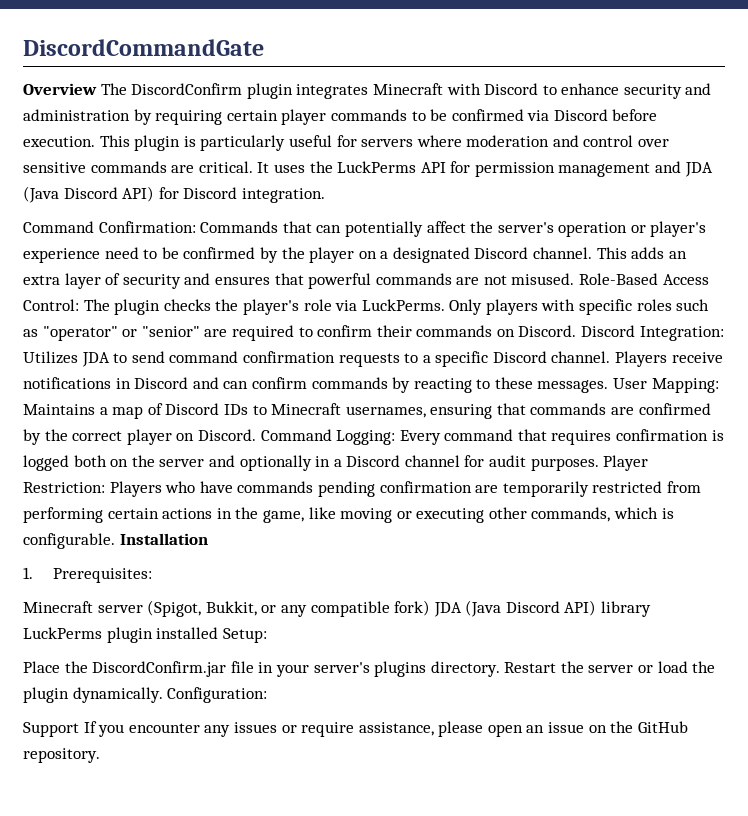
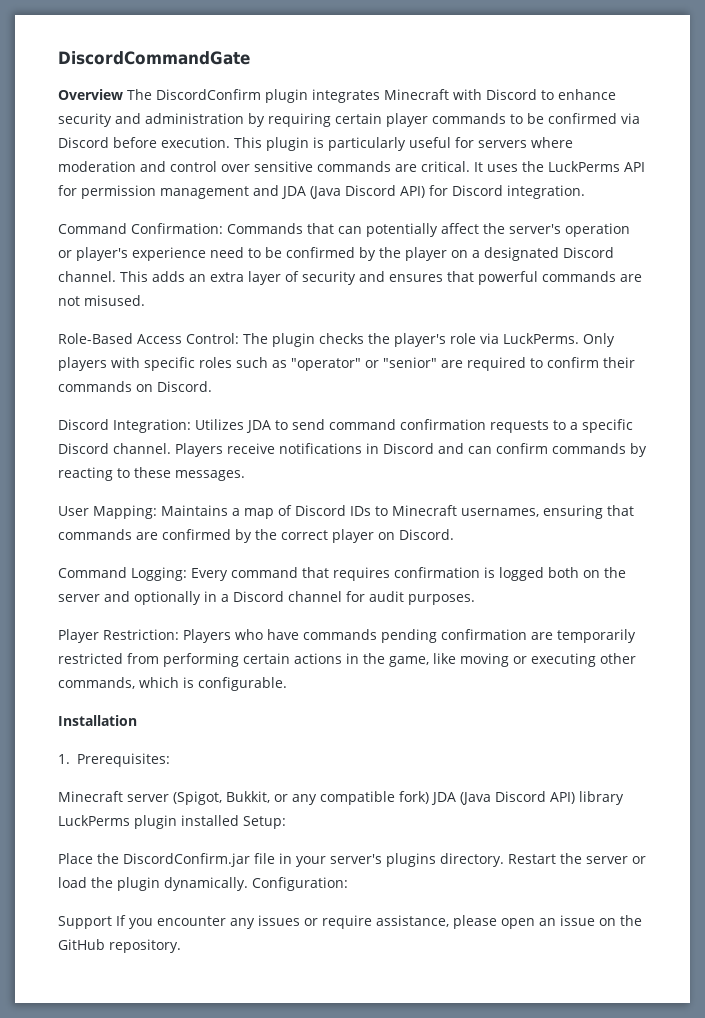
- This adds an extra layer of security and ensures that powerful commands are not misused. Role-Based Access Control: The plugin checks the player's role via LuckPerms.
+ This adds an extra layer of security and ensures that powerful commands are not misused.
+ Role-Based Access Control: The plugin checks the player's role via LuckPerms.
- Only players with specific roles such as "operator" or "senior" are required to confirm their commands on Discord. Discord Integration: Utilizes JDA to send command confirmation requests to a specific Discord channel.
+ Only players with specific roles such as "operator" or "senior" are required to confirm their commands on Discord.
+ Discord Integration: Utilizes JDA to send command confirmation requests to a specific Discord channel.
- Players receive notifications in Discord and can confirm commands by reacting to these messages. User Mapping:
+ Players receive notifications in Discord and can confirm commands by reacting to these messages.
+ User Mapping:
- Maintains a map of Discord IDs to Minecraft usernames, ensuring that commands are confirmed by the correct player on Discord. Command Logging:
+ Maintains a map of Discord IDs to Minecraft usernames, ensuring that commands are confirmed by the correct player on Discord.
+ Command Logging:
- Every command that requires confirmation is logged both on the server and optionally in a Discord channel for audit purposes. Player Restriction:
+ Every command that requires confirmation is logged both on the server and optionally in a Discord channel for audit purposes.
+ Player Restriction:
- Players who have commands pending confirmation are temporarily restricted from performing certain actions in the game, like moving or executing other commands, which is configurable. Installation
+ Players who have commands pending confirmation are temporarily restricted from performing certain actions in the game, like moving or executing other commands, which is configurable.
+ Installation

